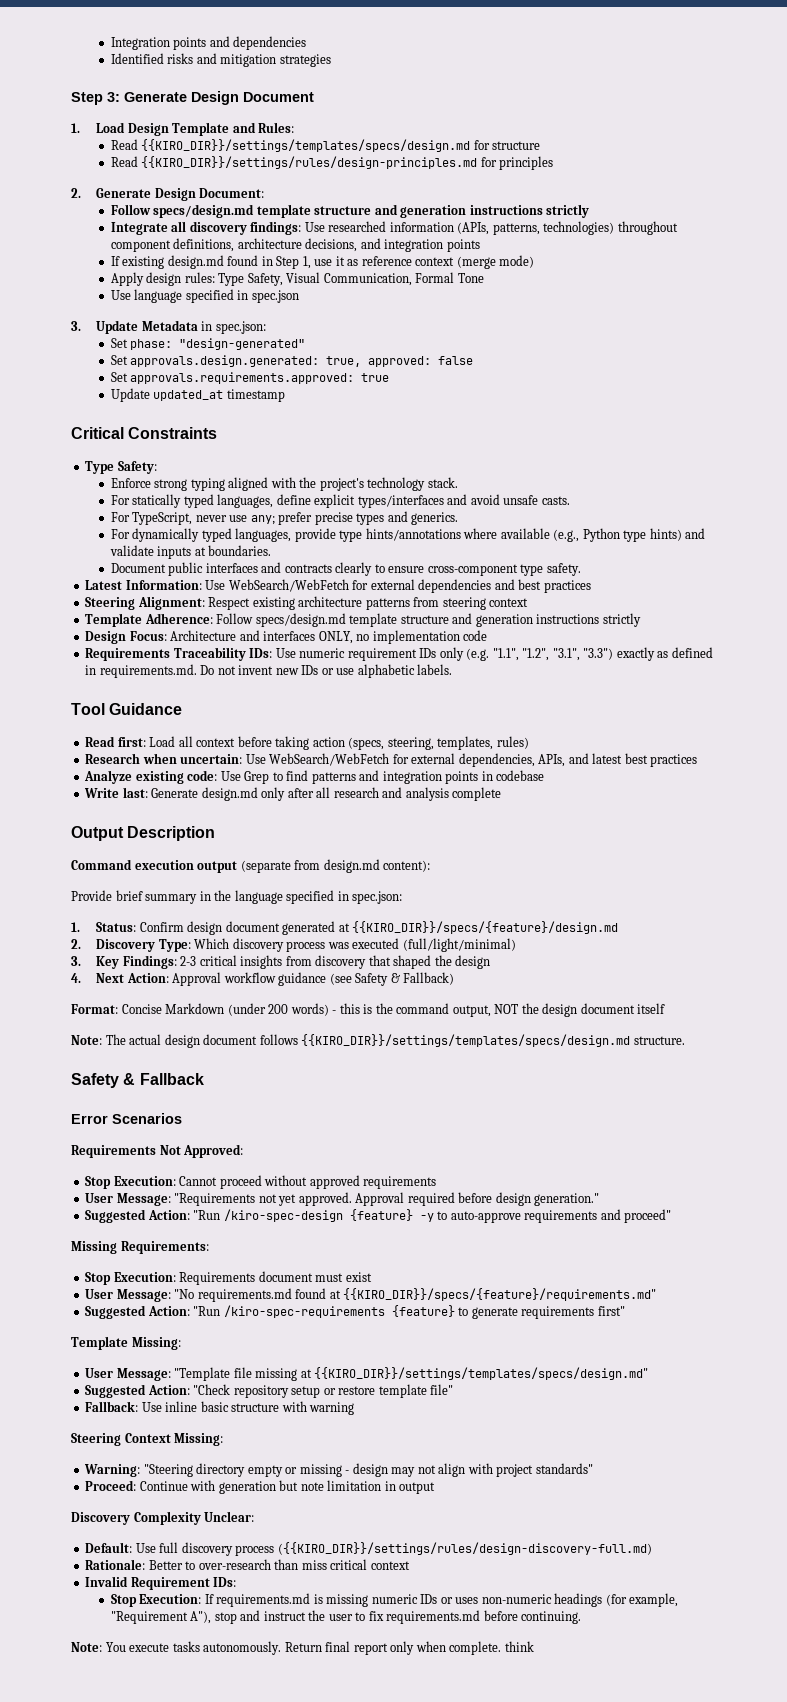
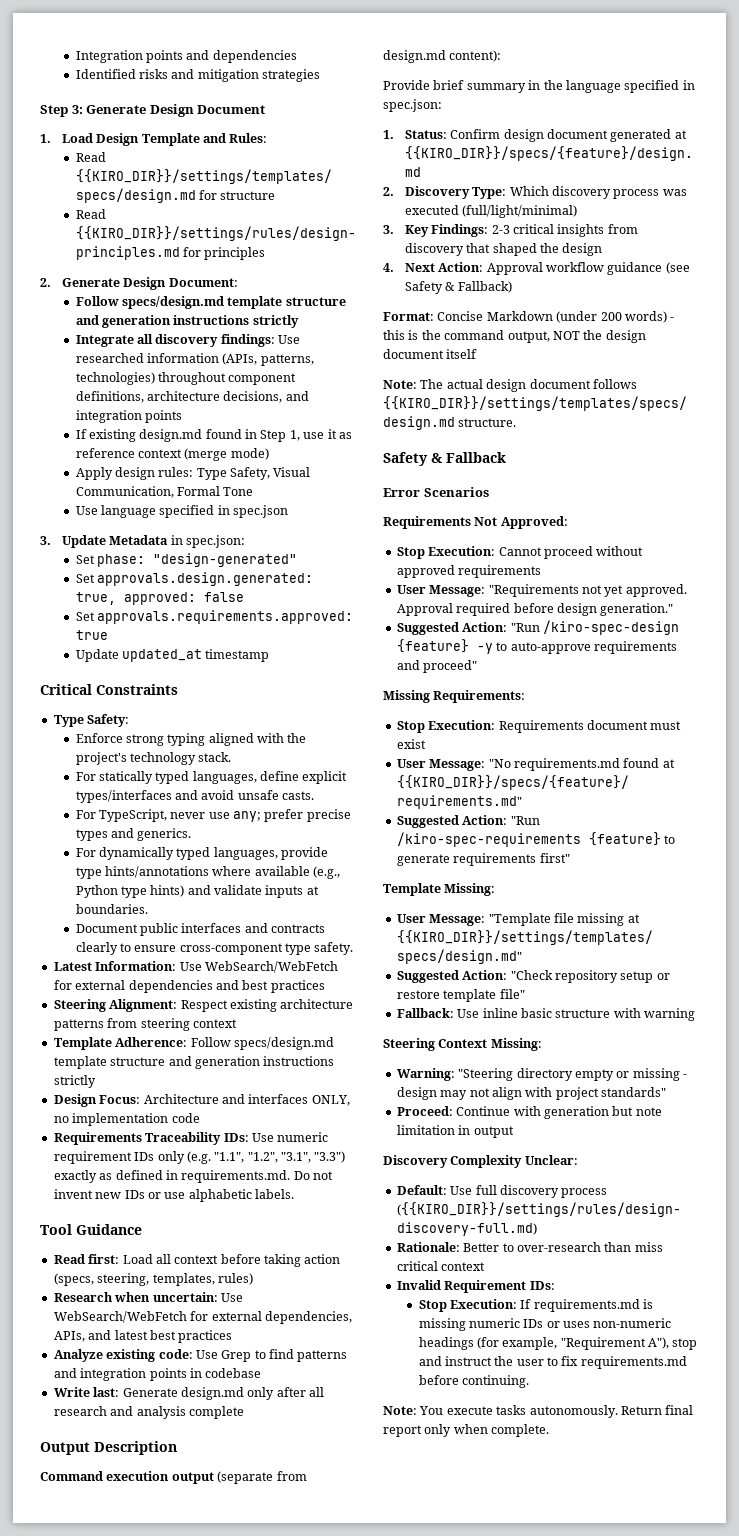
- Return final report only when complete. think
+ Return final report only when complete.

